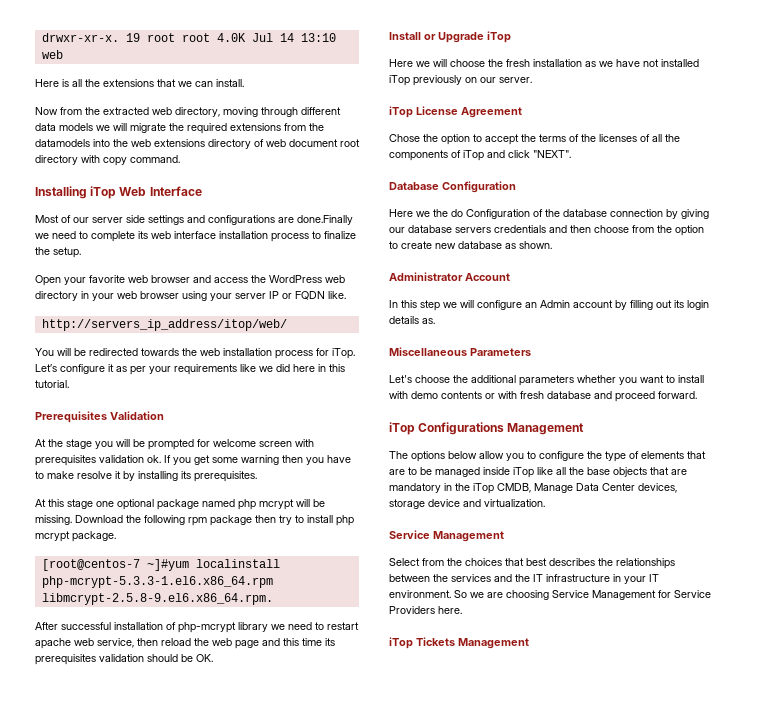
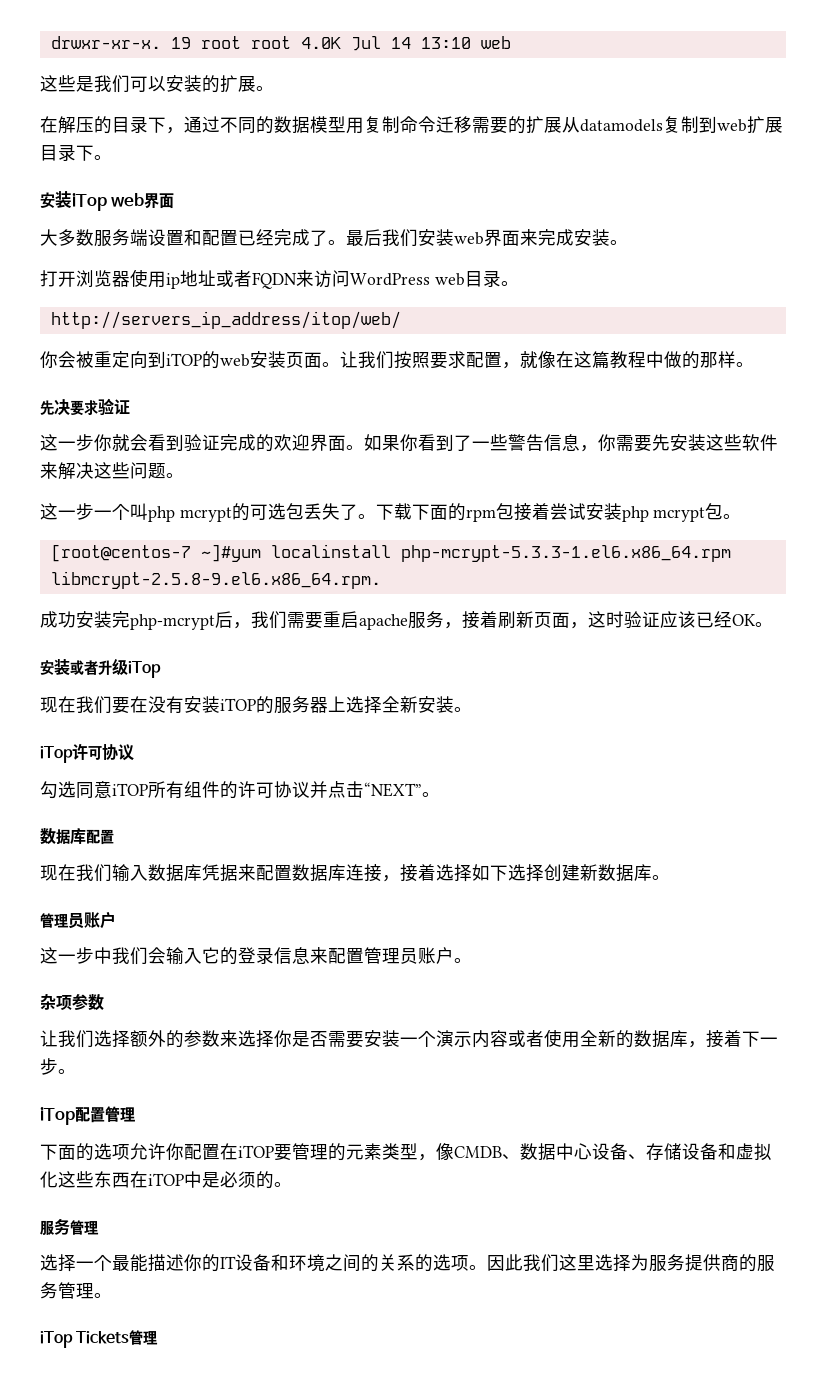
- Here is all the extensions that we can install.
- Now from the extracted web directory, moving through different data models we will migrate the required extensions from the datamodels into the web extensions directory of web document root directory with copy command.
- Installing iTop Web Interface
- Most of our server side settings and configurations are done.Finally we need to complete its web interface installation process to finalize the setup.
- Open your favorite web browser and access the WordPress web directory in your web browser using your server IP or FQDN like.
+ 这些是我们可以安装的扩展。
+ 在解压的目录下，通过不同的数据模型用复制命令迁移需要的扩展从datamodels复制到web扩展目录下。
+ 安装iTop web界面
+ 大多数服务端设置和配置已经完成了。最后我们安装web界面来完成安装。
+ 打开浏览器使用ip地址或者FQDN来访问WordPress web目录。
  http://servers_ip_address/itop/web/
- You will be redirected towards the web installation process for iTop. Let’s configure it as per your requirements like we did here in this tutorial.
- Prerequisites Validation
- At the stage you will be prompted for welcome screen with prerequisites validation ok. If you get some warning then you have to make resolve it by installing its prerequisites.
- At this stage one optional package named php mcrypt will be missing. Download the following rpm package then try to install php mcrypt package.
+ 你会被重定向到iTOP的web安装页面。让我们按照要求配置，就像在这篇教程中做的那样。
+ 先决要求验证
+ 这一步你就会看到验证完成的欢迎界面。如果你看到了一些警告信息，你需要先安装这些软件来解决这些问题。
+ 这一步一个叫php mcrypt的可选包丢失了。下载下面的rpm包接着尝试安装php mcrypt包。
- After successful installation of php-mcrypt library we need to restart apache web service, then reload the web page and this time its prerequisites validation should be OK.
- Install or Upgrade iTop
- Here we will choose the fresh installation as we have not installed iTop previously on our server.
- iTop License Agreement
- Chose the option to accept the terms of the licenses of all the components of iTop and click "NEXT".
- Database Configuration
- Here we the do Configuration of the database connection by giving our database servers credentials and then choose from the option to create new database as shown.
- Administrator Account
- In this step we will configure an Admin account by filling out its login details as.
- Miscellaneous Parameters
- Let's choose the additional parameters whether you want to install with demo contents or with fresh database and proceed forward.
- iTop Configurations Management
- The options below allow you to configure the type of elements that are to be managed inside iTop like all the base objects that are mandatory in the iTop CMDB, Manage Data Center devices, storage device and virtualization.
- Service Management
- Select from the choices that best describes the relationships between the services and the IT infrastructure in your IT environment. So we are choosing Service Management for Service Providers here.
+ 成功安装完php-mcrypt后，我们需要重启apache服务，接着刷新页面，这时验证应该已经OK。
+ 安装或者升级iTop
+ 现在我们要在没有安装iTOP的服务器上选择全新安装。
+ iTop许可协议
+ 勾选同意iTOP所有组件的许可协议并点击“NEXT”。
+ 数据库配置
+ 现在我们输入数据库凭据来配置数据库连接，接着选择如下选择创建新数据库。
+ 管理员账户
+ 这一步中我们会输入它的登录信息来配置管理员账户。
+ 杂项参数
+ 让我们选择额外的参数来选择你是否需要安装一个演示内容或者使用全新的数据库，接着下一步。
+ iTop配置管理
+ 下面的选项允许你配置在iTOP要管理的元素类型，像CMDB、数据中心设备、存储设备和虚拟化这些东西在iTOP中是必须的。
+ 服务管理
+ 选择一个最能描述你的IT设备和环境之间的关系的选项。因此我们这里选择为服务提供商的服务管理。
- iTop Tickets Management
+ iTop Tickets管理

